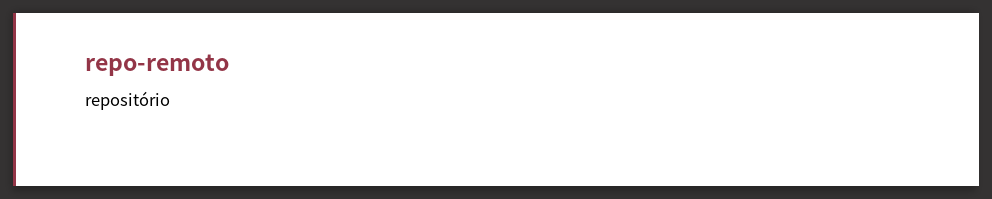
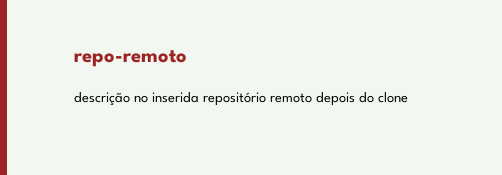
- repositório
+ descrição no inserida repositório remoto depois do clone

